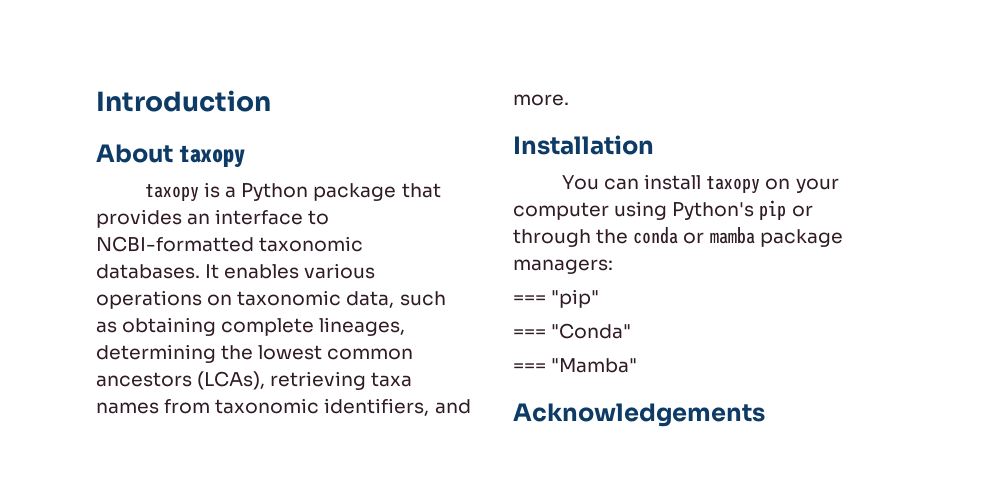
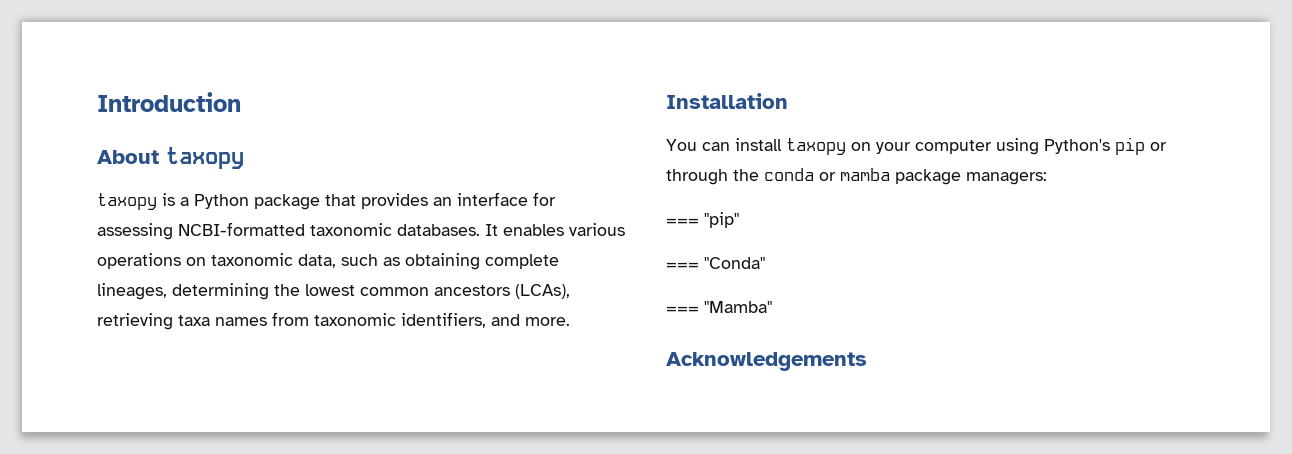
- taxopy is a Python package that provides an interface to NCBI-formatted taxonomic databases.
+ taxopy is a Python package that provides an interface for assessing NCBI-formatted taxonomic databases.

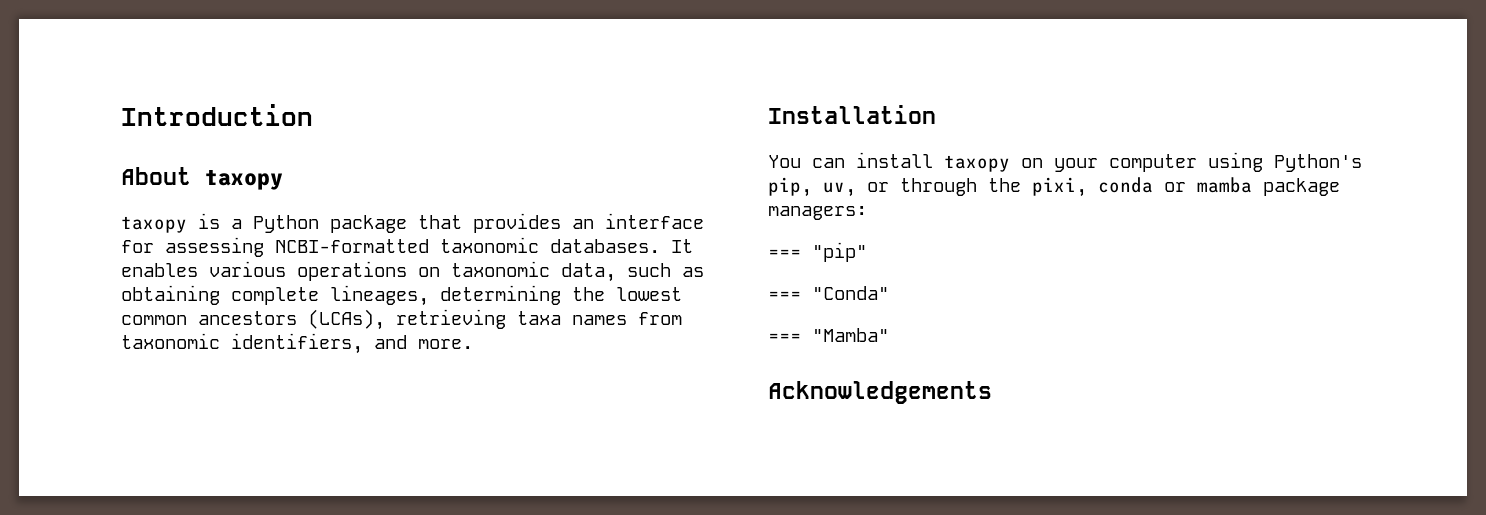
- You can install taxopy on your computer using Python's pip or through the conda or mamba package managers:
+ You can install taxopy on your computer using Python's pip, uv, or through the pixi, conda or mamba package managers:

